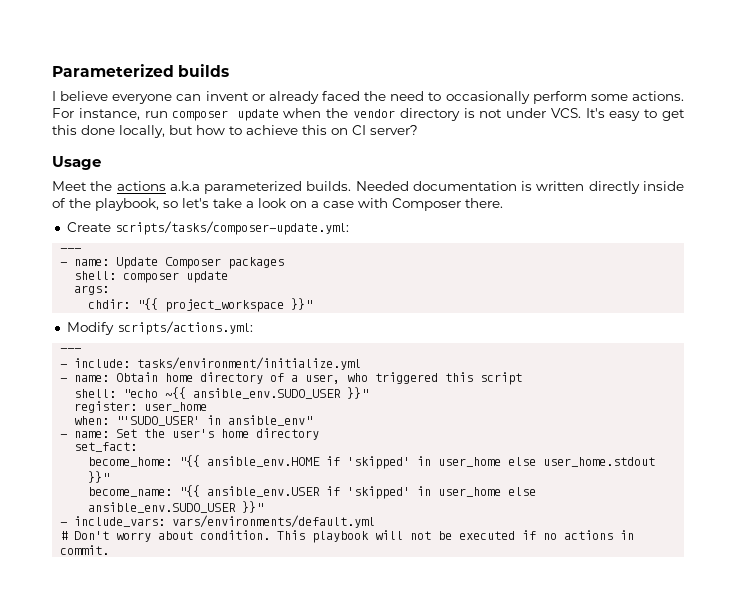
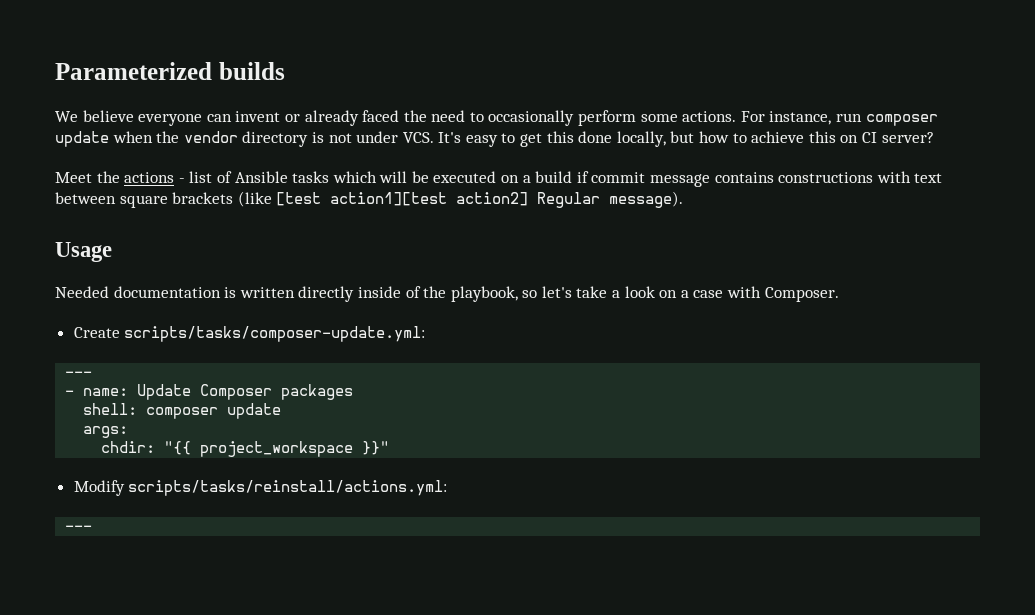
- I believe everyone can invent or already faced the need to occasionally perform some actions.
+ We believe everyone can invent or already faced the need to occasionally perform some actions.
- Usage
- Meet the actions a.k.a parameterized builds. Needed documentation is written directly inside of the playbook, so let's take a look on a case with Composer there.
+ Meet the actions - list of Ansible tasks which will be executed on a build if commit message contains constructions with text between square brackets (like [test action1][test action2] Regular message).
+ Usage
+ Needed documentation is written directly inside of the playbook, so let's take a look on a case with Composer.
- Modify scripts/actions.yml:
+ Modify scripts/tasks/reinstall/actions.yml:
  ---
- - include: tasks/environment/initialize.yml
- - name: Obtain home directory of a user, who triggered this script
- shell: "echo ~{{ ansible_env.SUDO_USER }}"
- register: user_home
- when: "'SUDO_USER' in ansible_env"
- - name: Set the user's home directory
- set_fact:
- become_home: "{{ ansible_env.HOME if 'skipped' in user_home else user_home.stdout }}"
- become_name: "{{ ansible_env.USER if 'skipped' in user_home else ansible_env.SUDO_USER }}"
- - include_vars: vars/environments/default.yml
- # Don't worry about condition. This playbook will not be executed if no actions in commit.

